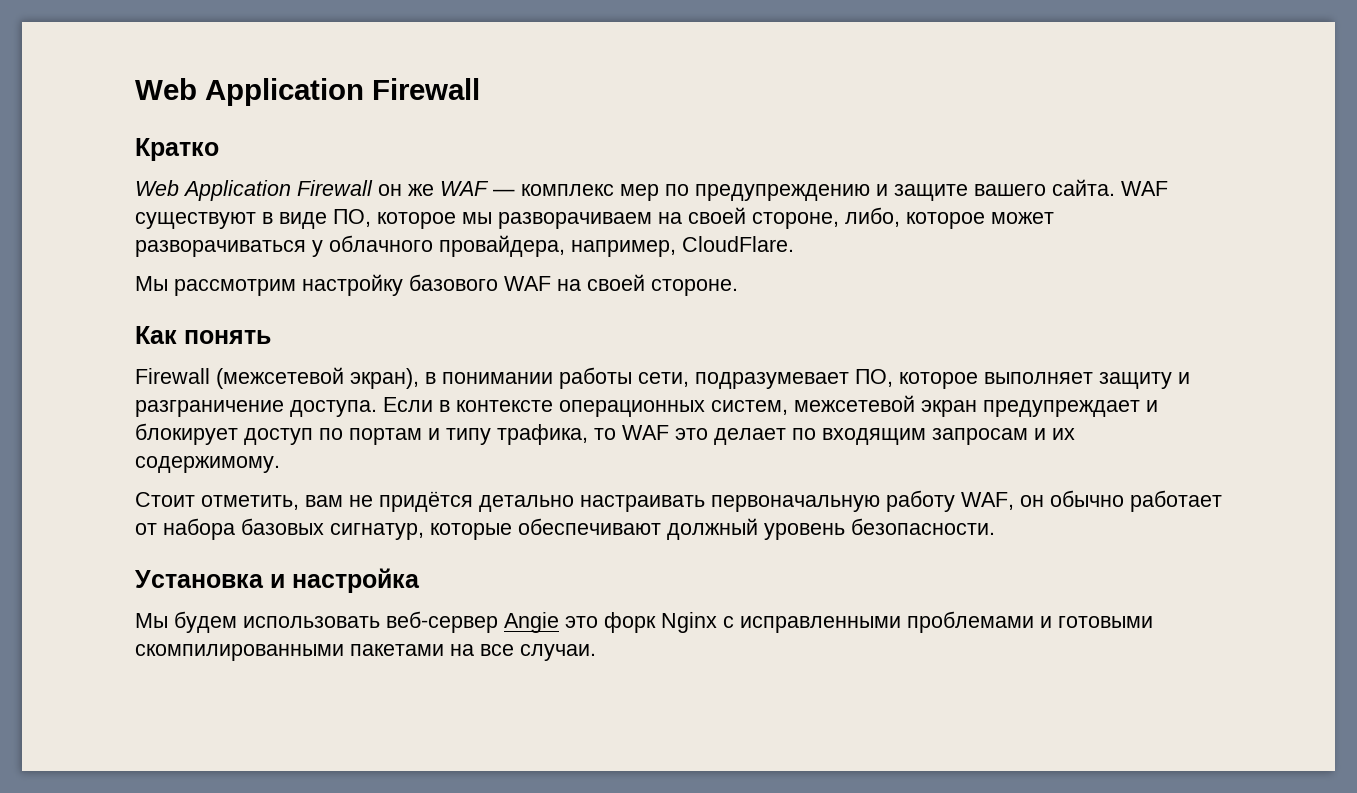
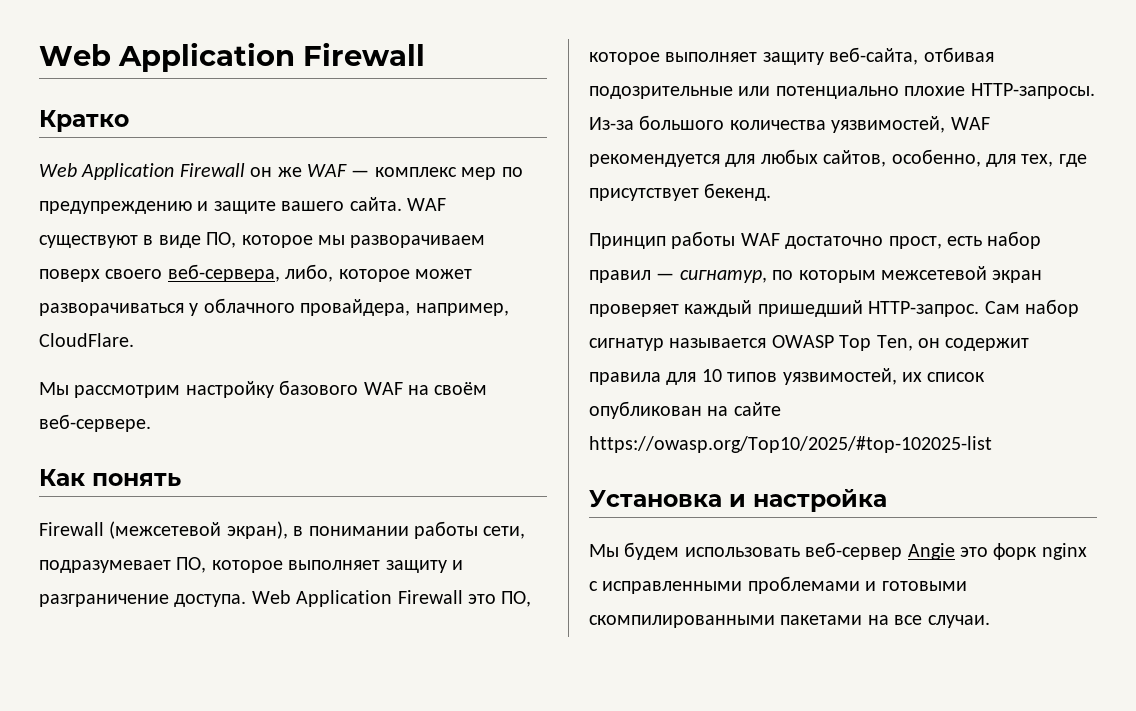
- WAF существуют в виде ПО, которое мы разворачиваем на своей стороне, либо, которое может разворачиваться у облачного провайдера, например, CloudFlare.
+ WAF существуют в виде ПО, которое мы разворачиваем поверх своего веб-сервера, либо, которое может разворачиваться у облачного провайдера, например, CloudFlare.
- Мы рассмотрим настройку базового WAF на своей стороне.
+ Мы рассмотрим настройку базового WAF на своём веб-сервере.
- Если в контексте операционных систем, межсетевой экран предупреждает и блокирует доступ по портам и типу трафика, то WAF это делает по входящим запросам и их содержимому.
- Стоит отметить, вам не придётся детально настраивать первоначальную работу WAF, он обычно работает от набора базовых сигнатур, которые обеспечивают должный уровень безопасности.
+ Web Application Firewall это ПО, которое выполняет защиту веб-сайта, отбивая подозрительные или потенциально плохие HTTP-запросы. Из-за большого количества уязвимостей, WAF рекомендуется для любых сайтов, особенно, для тех, где присутствует бекенд.
+ Принцип работы WAF достаточно прост, есть набор правил — сигнатур, по которым межсетевой экран проверяет каждый пришедший HTTP-запрос. Сам набор сигнатур называется OWASP Top Ten, он содержит правила для 10 типов уязвимостей, их список опубликован на сайте https://owasp.org/Top10/2025/#top-102025-list
- Мы будем использовать веб-сервер Angie это форк Nginx с исправленными проблемами и готовыми скомпилированными пакетами на все случаи.
+ Мы будем использовать веб-сервер Angie это форк nginx с исправленными проблемами и готовыми скомпилированными пакетами на все случаи.

